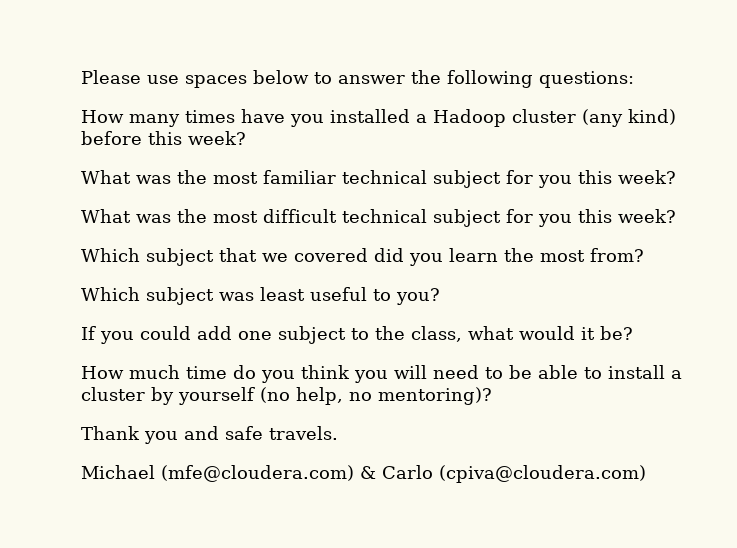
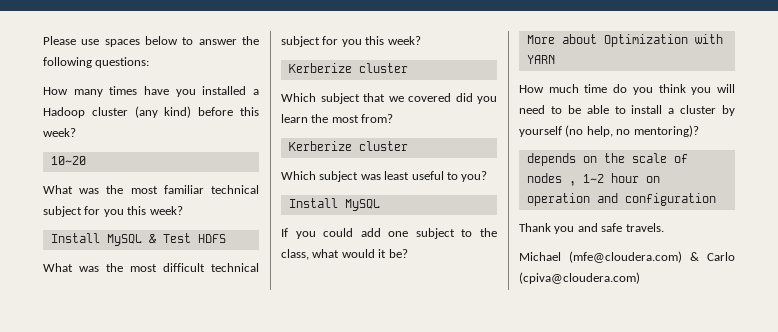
+ 10~20
+ Install MySQL & Test HDFS
  What was the most difficult technical subject for you this week?
+ Kerberize cluster
  Which subject that we covered did you learn the most from?
+ Kerberize cluster
  Which subject was least useful to you?
+ Install MySQL
+ More about Optimization with YARN
+ depends on the scale of nodes , 1~2 hour on operation and configuration

